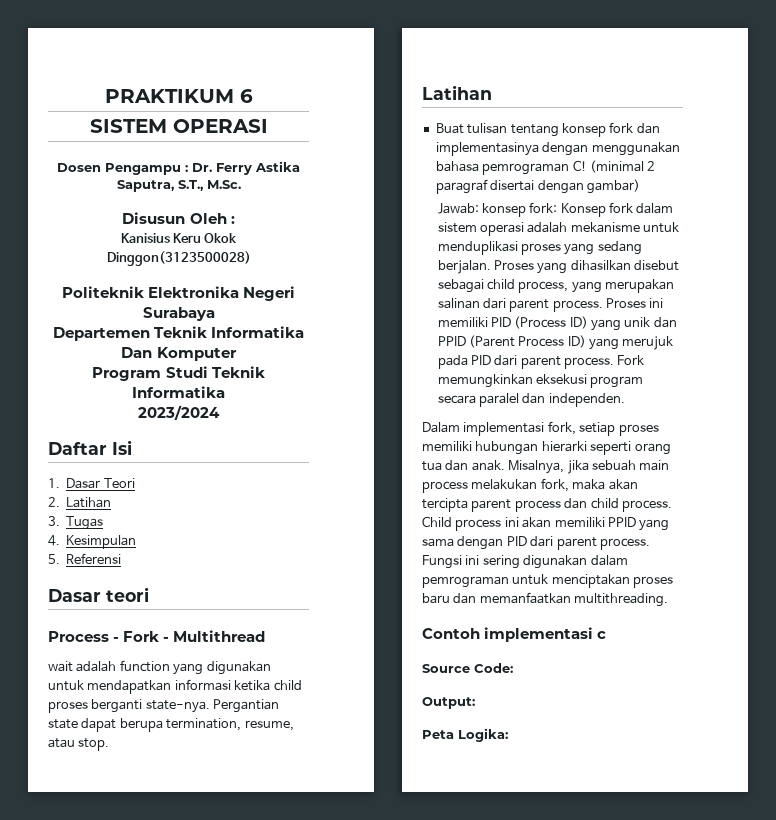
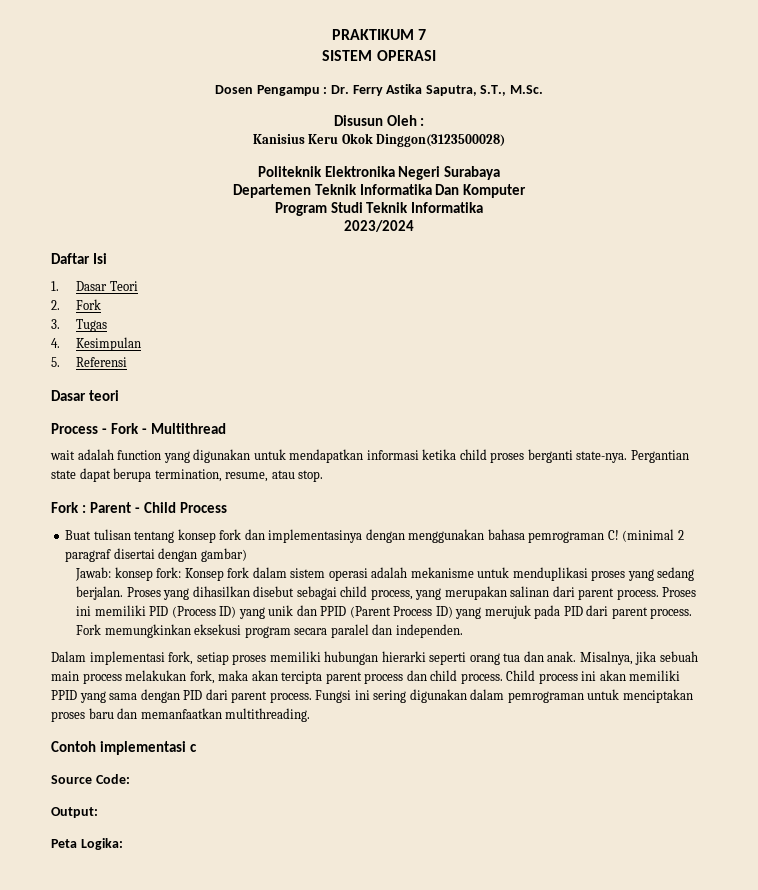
- PRAKTIKUM 6
+ PRAKTIKUM 7
- 2. Latihan
+ 2. Fork
  Pergantian state dapat berupa termination, resume, atau stop.
- Latihan
+ Fork : Parent - Child Process

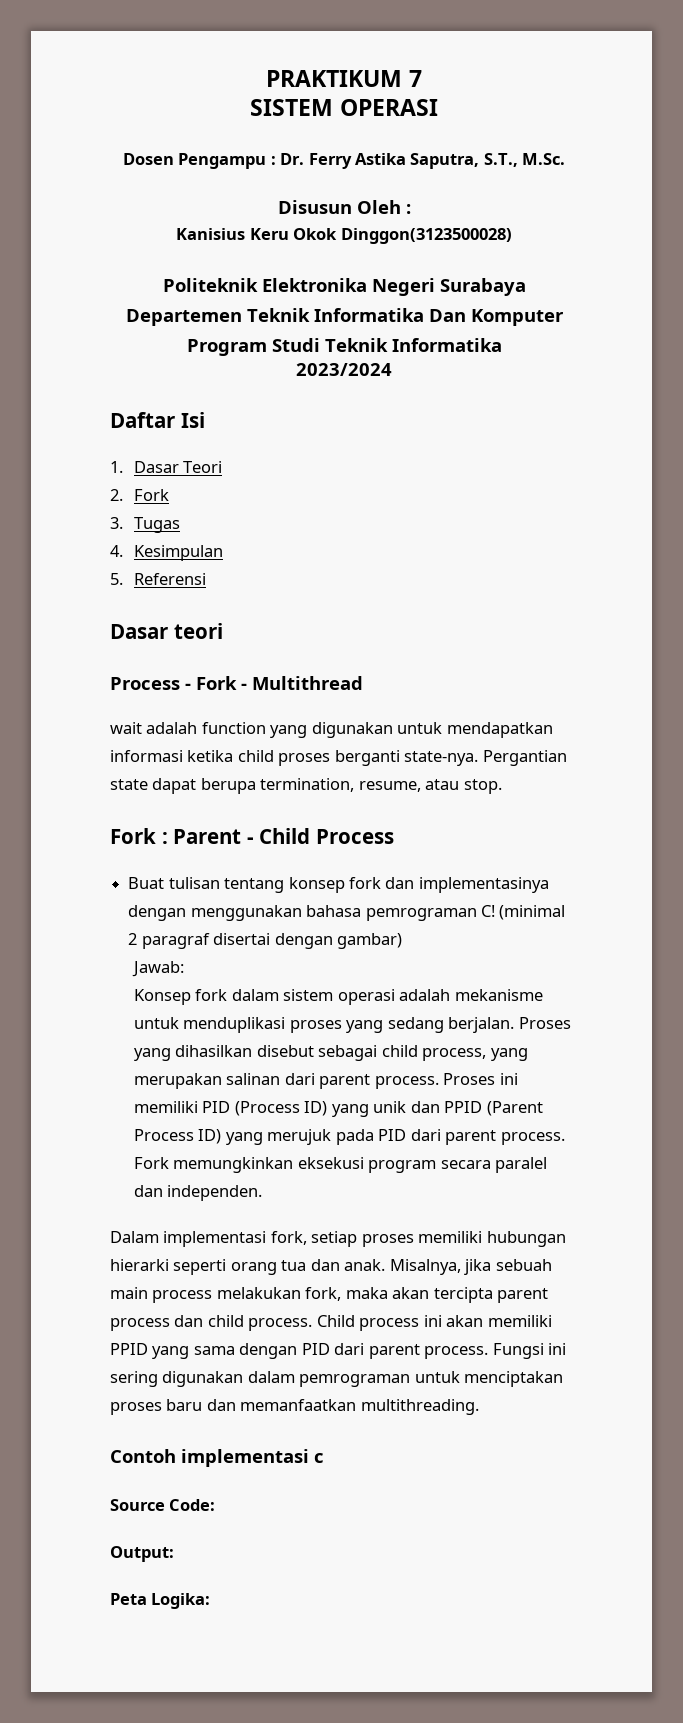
- Jawab: konsep fork: Konsep fork dalam sistem operasi adalah mekanisme untuk menduplikasi proses yang sedang berjalan.
+ Jawab:
+ Konsep fork dalam sistem operasi adalah mekanisme untuk menduplikasi proses yang sedang berjalan.

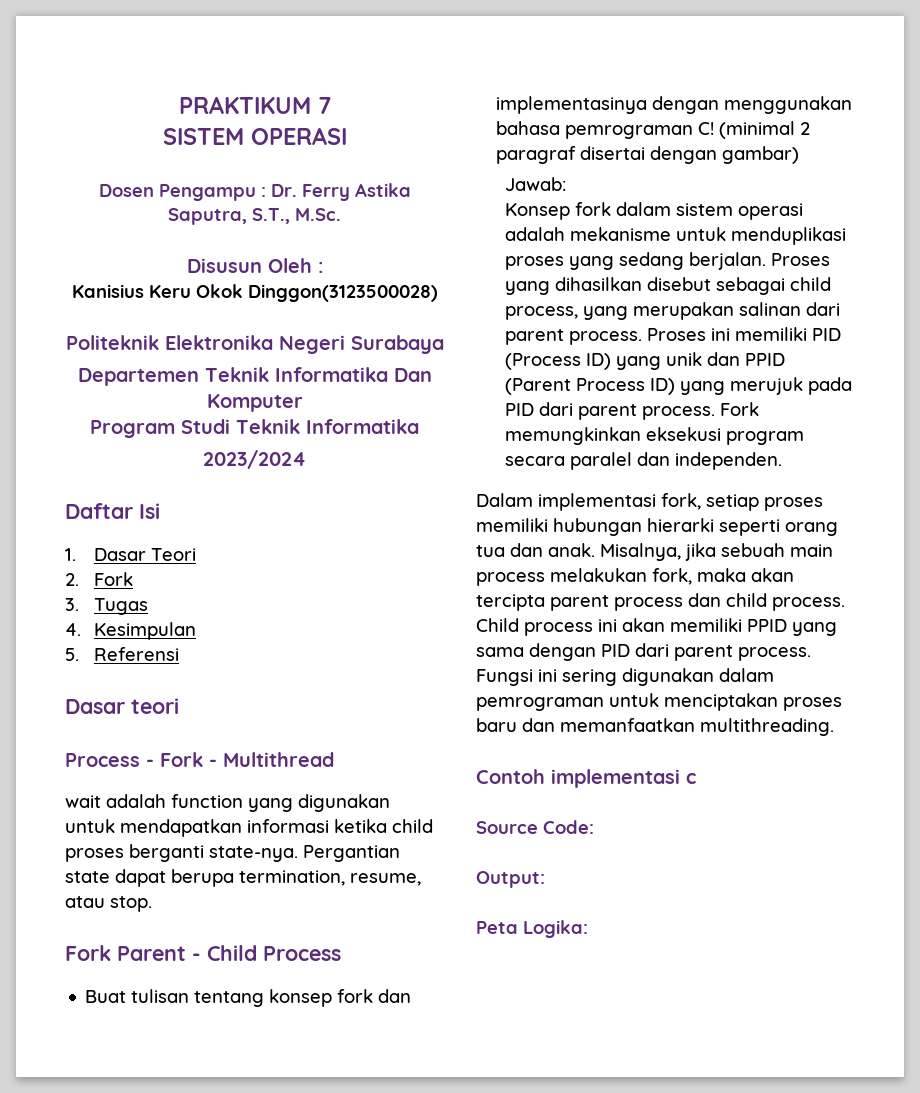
- Fork : Parent - Child Process
+ Fork Parent - Child Process

